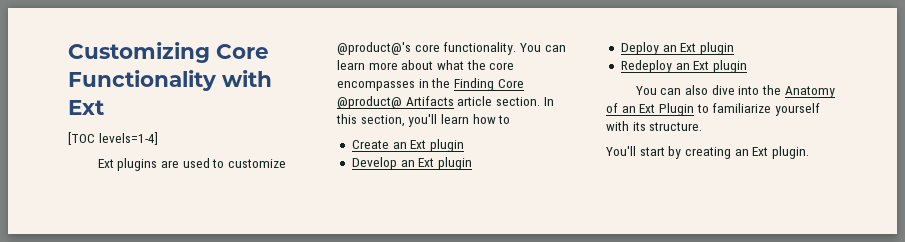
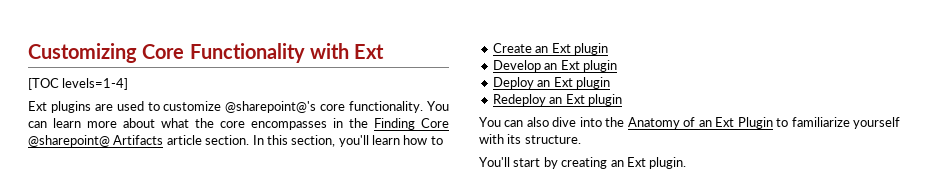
- Ext plugins are used to customize @product@'s core functionality.
+ Ext plugins are used to customize @sharepoint@'s core functionality.
- You can learn more about what the core encompasses in the Finding Core @product@ Artifacts article section.
+ You can learn more about what the core encompasses in the Finding Core @sharepoint@ Artifacts article section.

